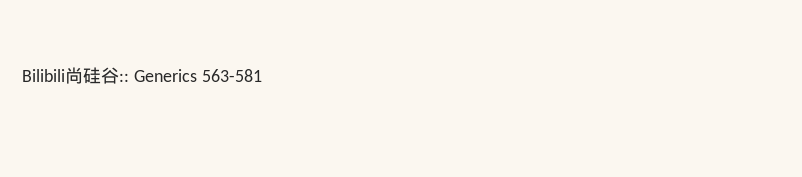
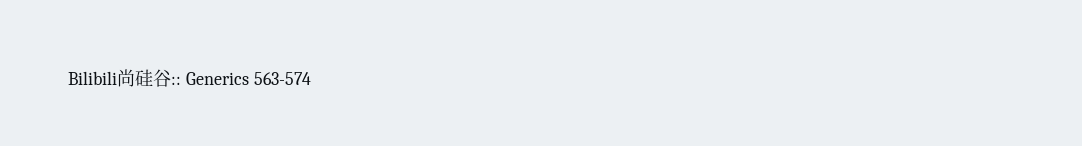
- Bilibili尚硅谷:: Generics 563-581
+ Bilibili尚硅谷:: Generics 563-574

